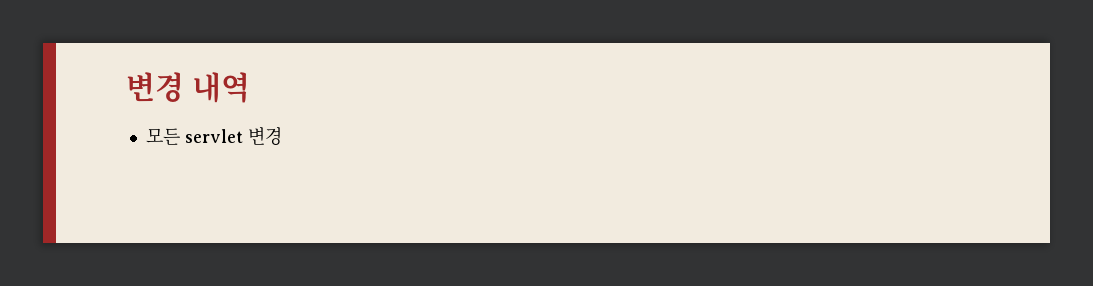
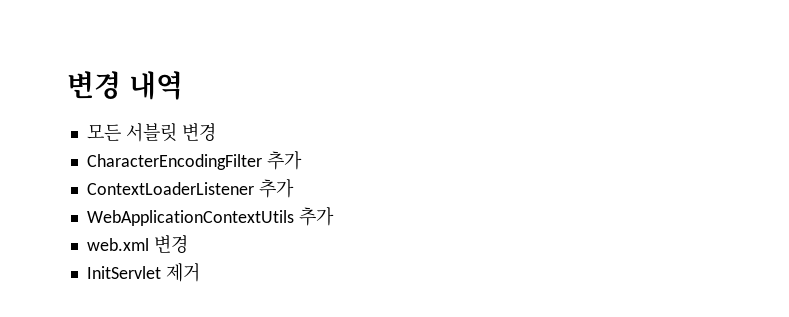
- 모든 servlet 변경
+ 모든 서블릿 변경
+ CharacterEncodingFilter 추가
+ ContextLoaderListener 추가
+ WebApplicationContextUtils 추가
+ web.xml 변경
+ InitServlet 제거

